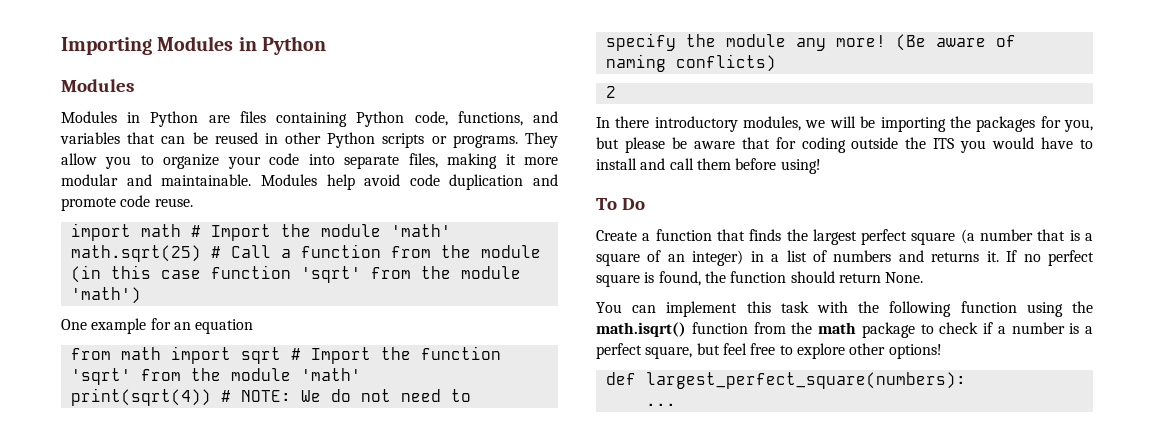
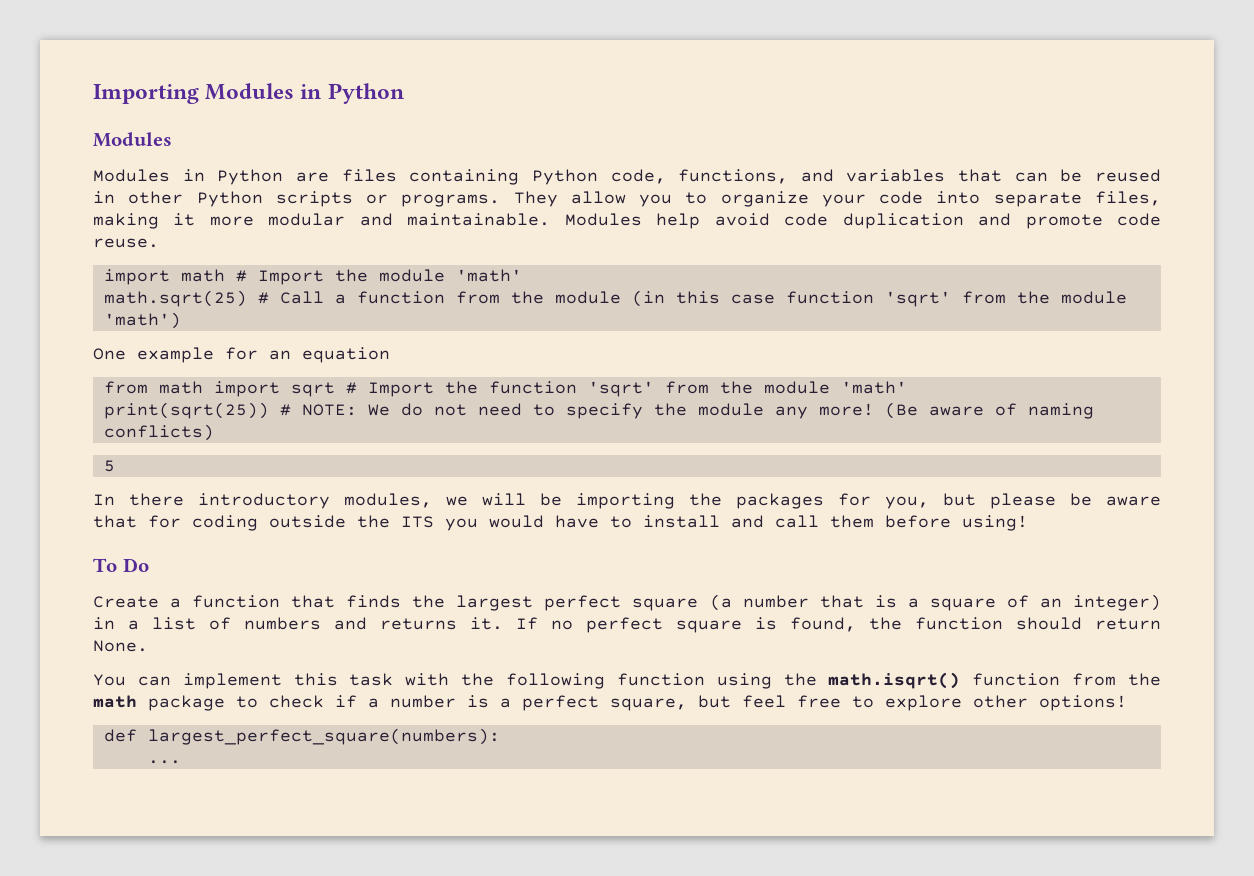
- print(sqrt(4)) # NOTE: We do not need to specify the module any more!
+ print(sqrt(25)) # NOTE: We do not need to specify the module any more!
- 2
+ 5

